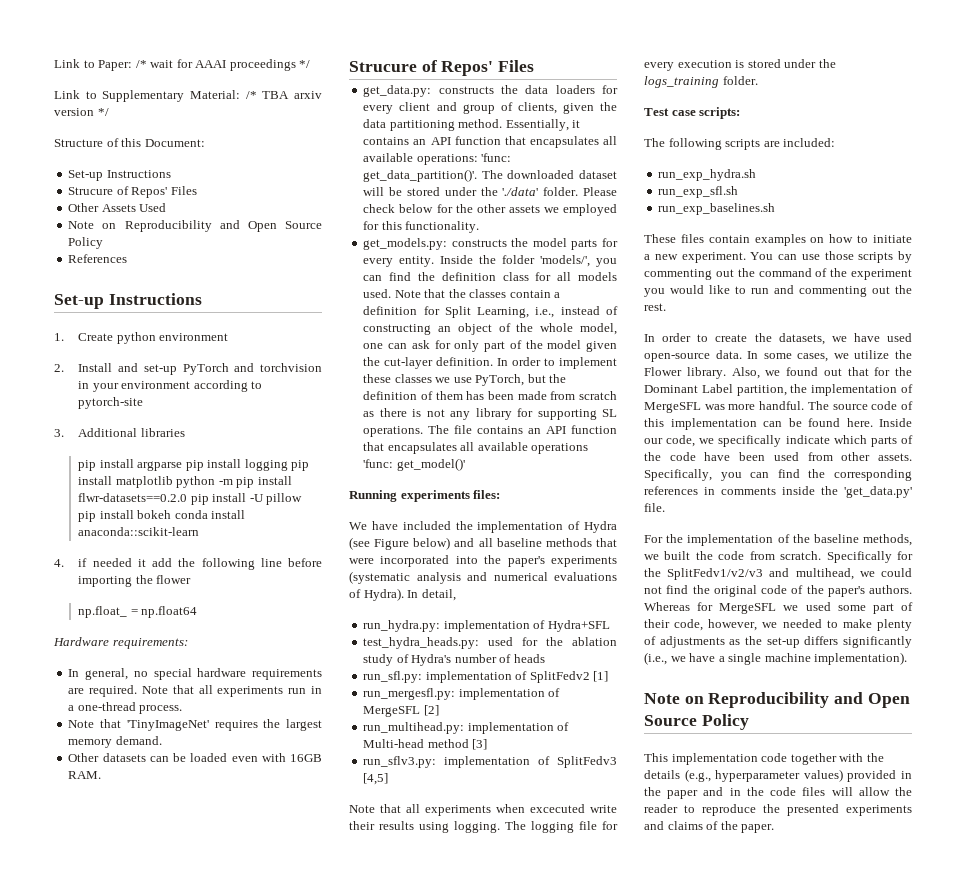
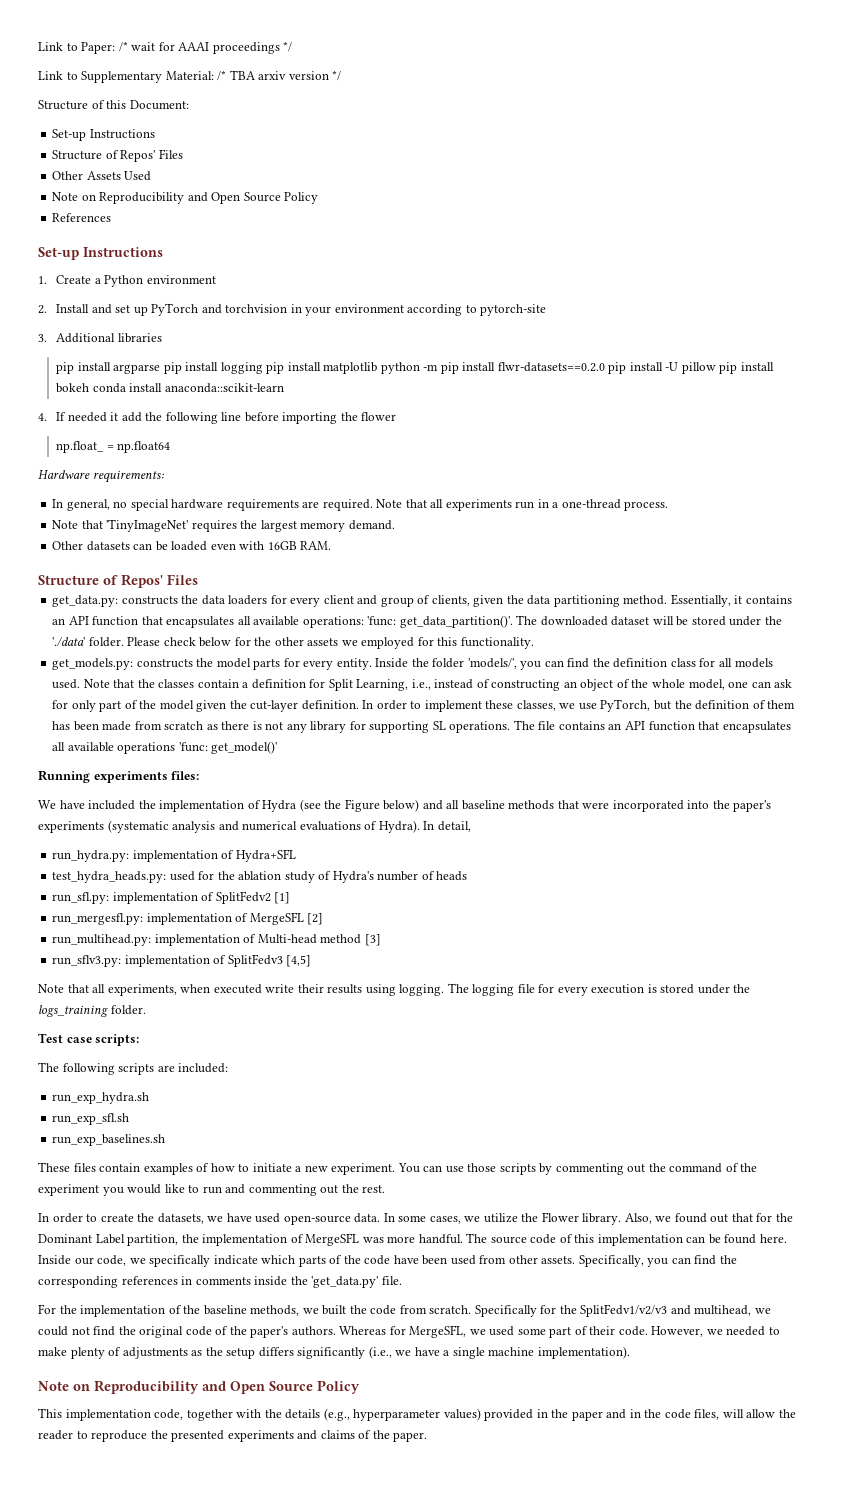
  Structure of this Document:
  Set-up Instructions
- Strucure of Repos' Files
+ Structure of Repos' Files
- 1. Create python environment
+ 1. Create a Python environment
- 2. Install and set-up PyTorch and torchvision in your environment according to pytorch-site
+ 2. Install and set up PyTorch and torchvision in your environment according to pytorch-site
- 4. if needed it add the following line before importing the flower
+ 4. If needed it add the following line before importing the flower
  Other datasets can be loaded even with 16GB RAM.
- Strucure of Repos' Files
+ Structure of Repos' Files
- In order to implement these classes we use PyTorch, but the definition of them has been made from scratch as there is not any library for supporting SL operations.
+ In order to implement these classes, we use PyTorch, but the definition of them has been made from scratch as there is not any library for supporting SL operations.
- We have included the implementation of Hydra (see Figure below) and all baseline methods that were incorporated into the paper's experiments (systematic analysis and numerical evaluations of Hydra).
+ We have included the implementation of Hydra (see the Figure below) and all baseline methods that were incorporated into the paper's experiments (systematic analysis and numerical evaluations of Hydra).
- Note that all experiments when excecuted write their results using logging.
+ Note that all experiments, when executed write their results using logging.
- These files contain examples on how to initiate a new experiment.
+ These files contain examples of how to initiate a new experiment.
- Whereas for MergeSFL we used some part of their code, however, we needed to make plenty of adjustments as the set-up differs significantly (i.e., we have a single machine implementation).
+ Whereas for MergeSFL, we used some part of their code. However, we needed to make plenty of adjustments as the setup differs significantly (i.e., we have a single machine implementation).
- This implementation code together with the details (e.g., hyperparameter values) provided in the paper and in the code files will allow the reader to reproduce the presented experiments and claims of the paper.
+ This implementation code, together with the details (e.g., hyperparameter values) provided in the paper and in the code files, will allow the reader to reproduce the presented experiments and claims of the paper.

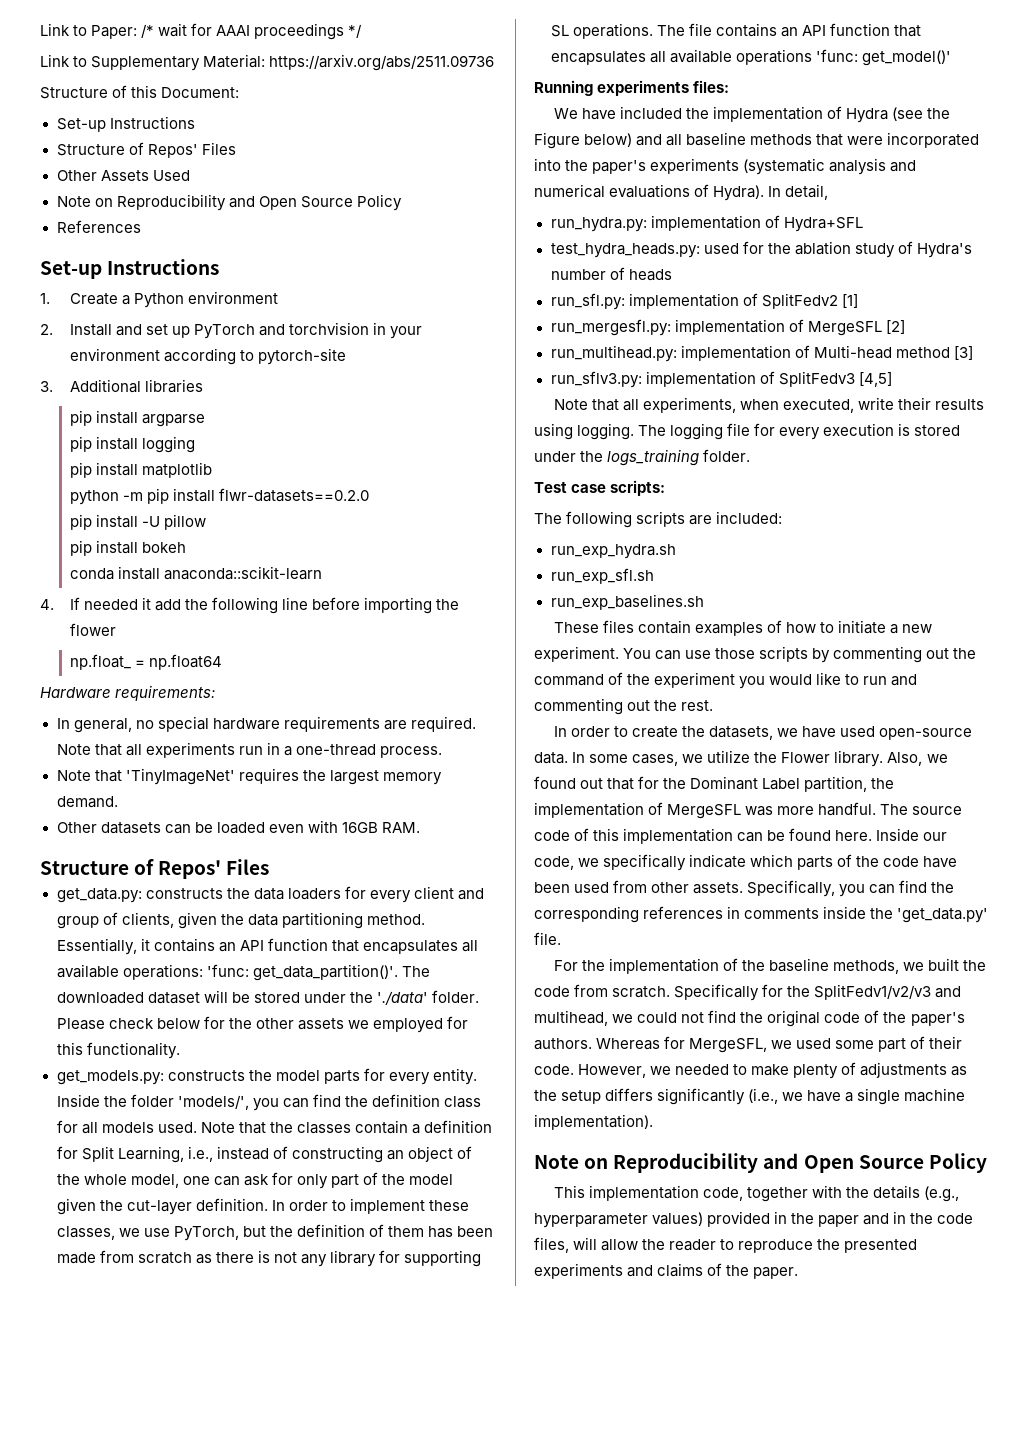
- Link to Supplementary Material: /* TBA arxiv version */
+ Link to Supplementary Material: https://arxiv.org/abs/2511.09736
- pip install argparse pip install logging pip install matplotlib python -m pip install flwr-datasets==0.2.0 pip install -U pillow pip install bokeh conda install anaconda::scikit-learn
+ pip install argparse
+ pip install logging
+ pip install matplotlib
+ python -m pip install flwr-datasets==0.2.0
+ pip install -U pillow
+ pip install bokeh
+ conda install anaconda::scikit-learn
- Note that all experiments, when executed write their results using logging.
+ Note that all experiments, when executed, write their results using logging.

